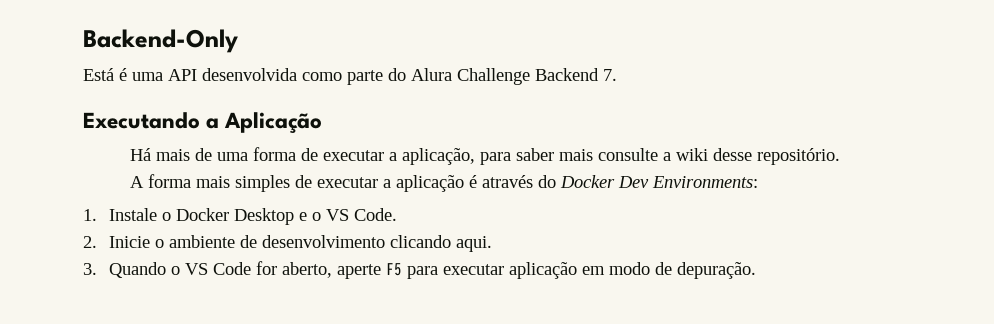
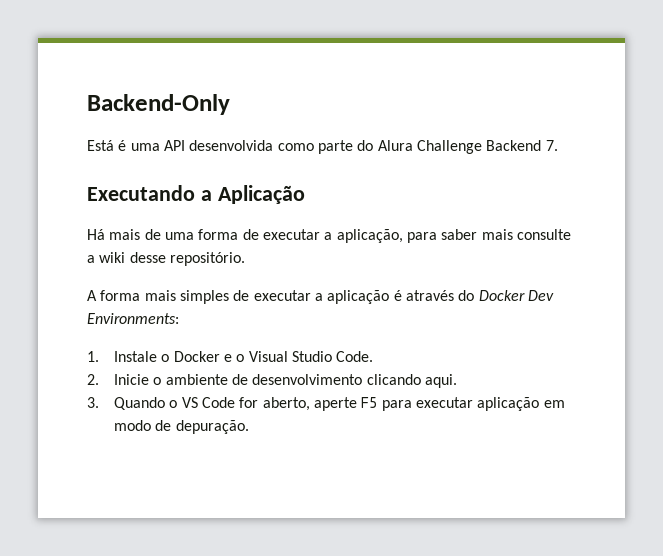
- 1. Instale o Docker Desktop e o VS Code.
+ 1. Instale o Docker e o Visual Studio Code.

